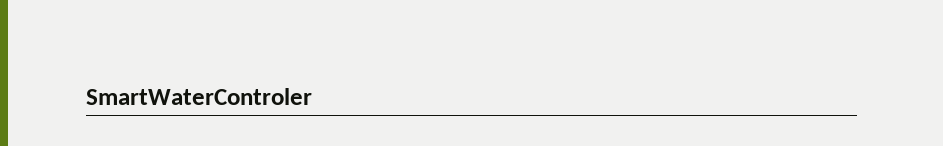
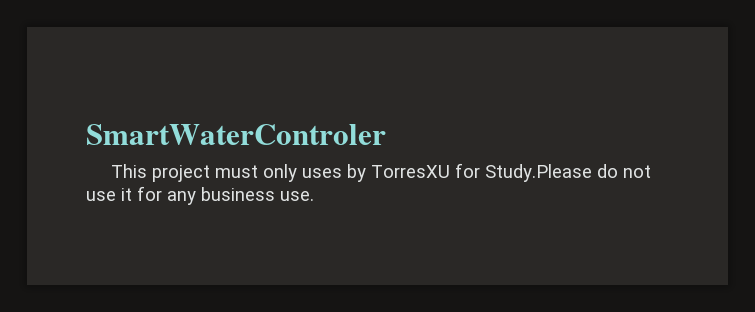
+ This project must only uses by TorresXU for Study.Please do not use it for any business use.

